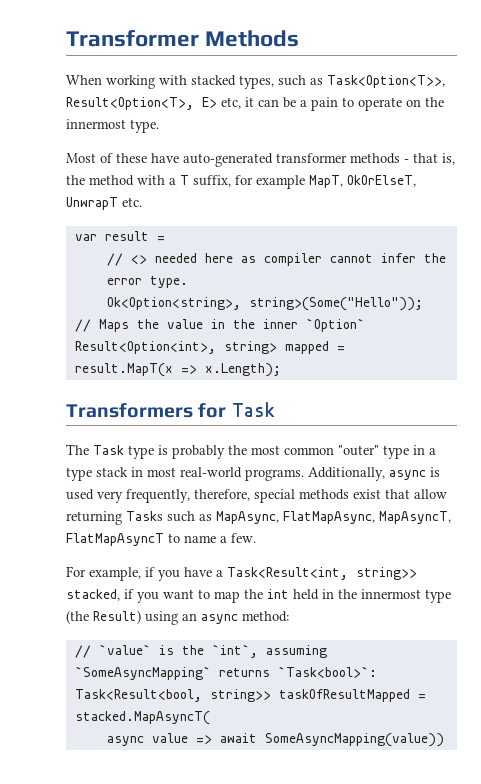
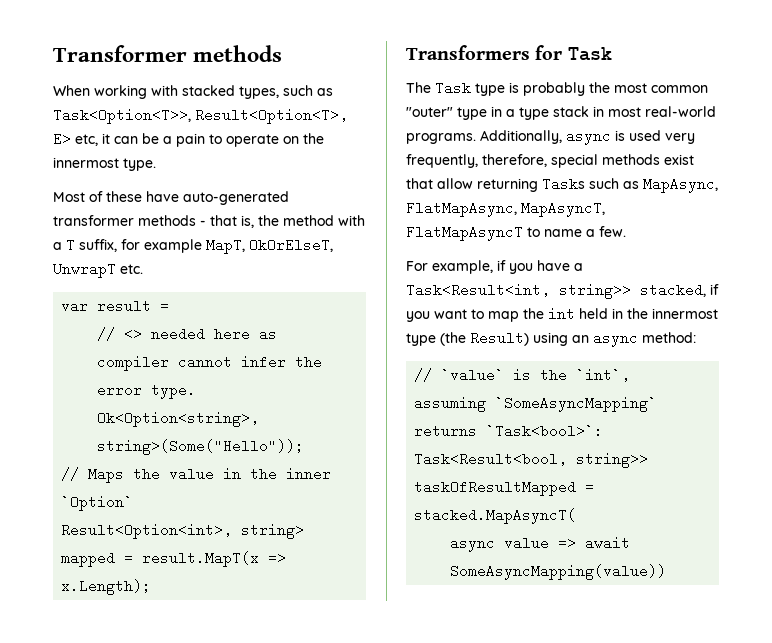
- Transformer Methods
+ Transformer methods

